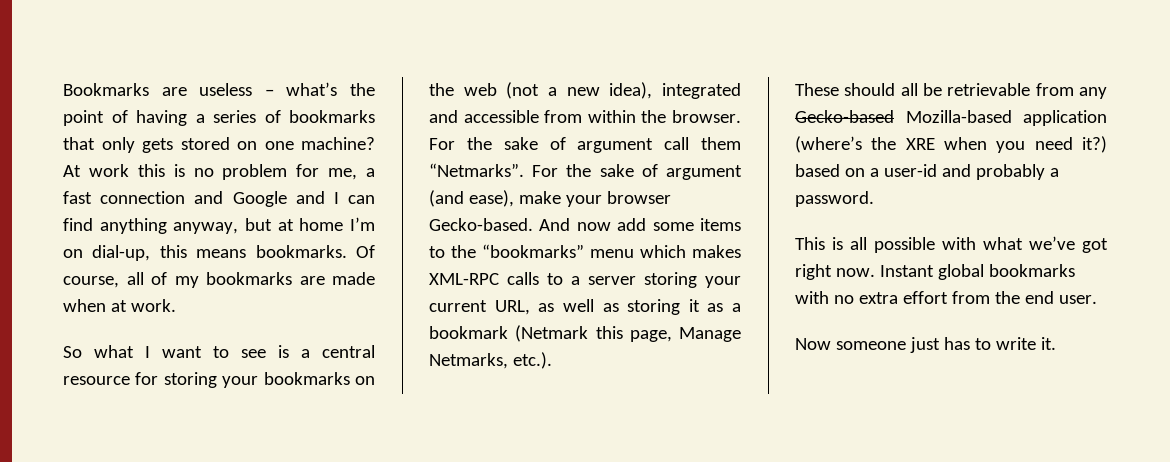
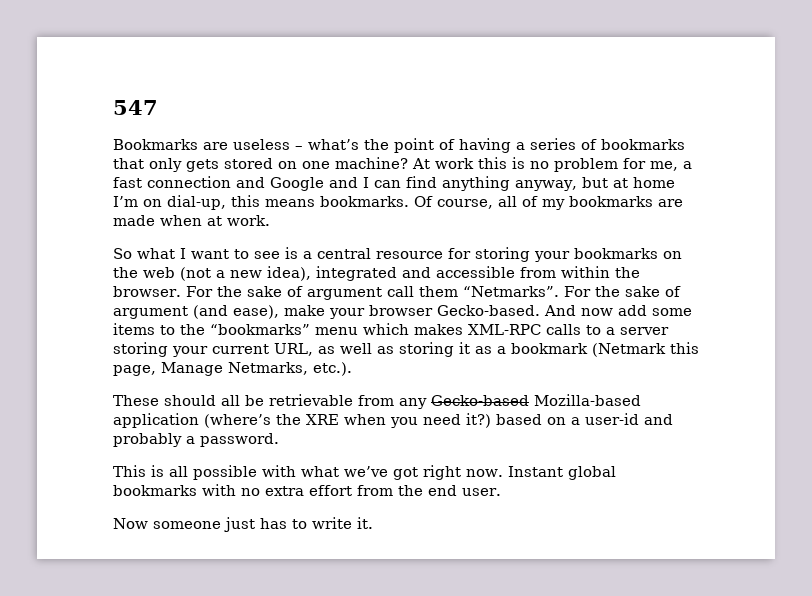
+ 547

